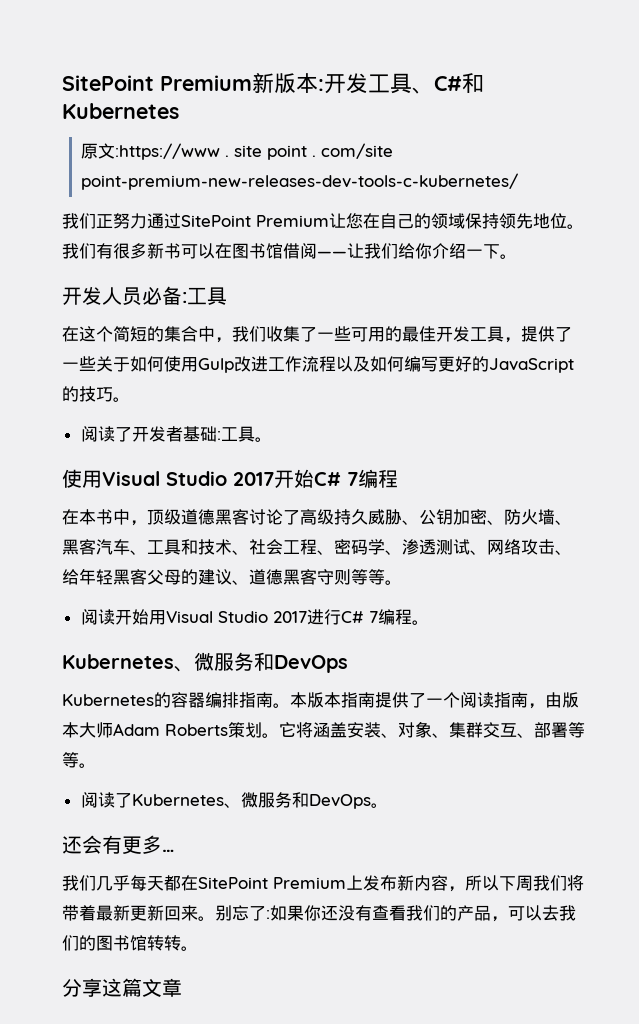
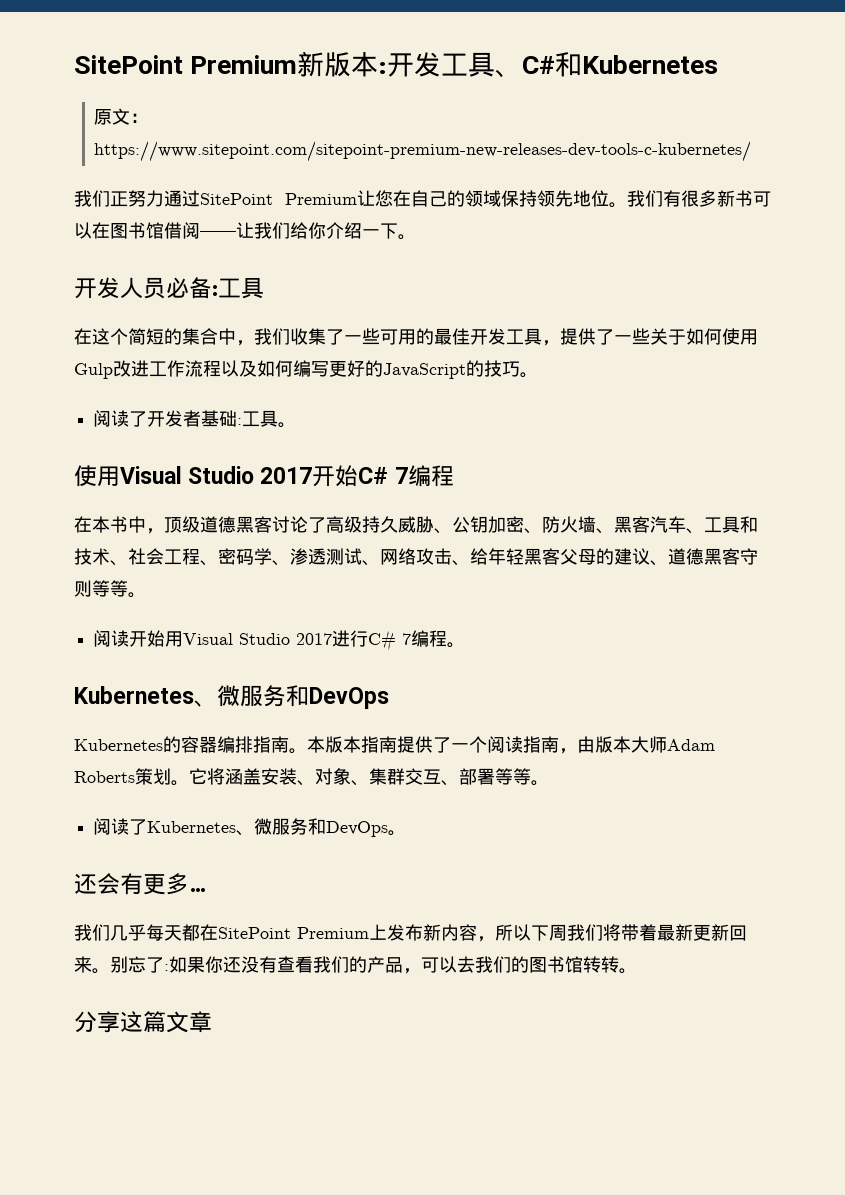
- 原文:https://www . site point . com/site point-premium-new-releases-dev-tools-c-kubernetes/
+ 原文：https://www.sitepoint.com/sitepoint-premium-new-releases-dev-tools-c-kubernetes/

